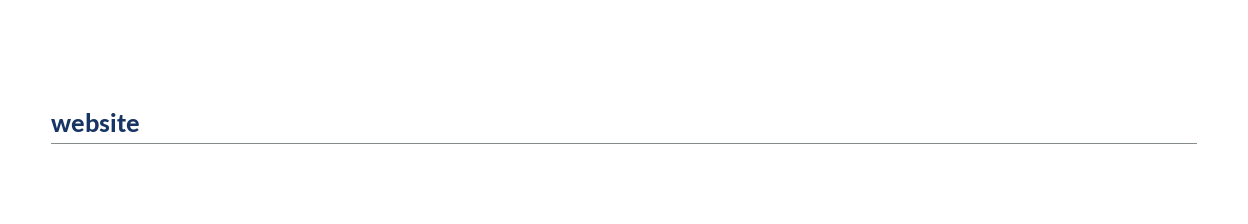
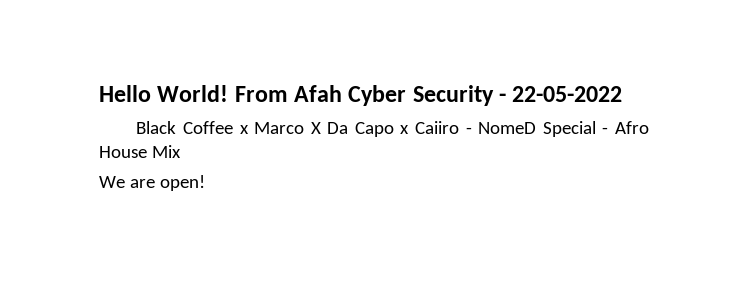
- website
+ Hello World! From Afah Cyber Security - 22-05-2022
+ Black Coffee x Marco X Da Capo x Caiiro - NomeD Special - Afro House Mix
+ We are open!

